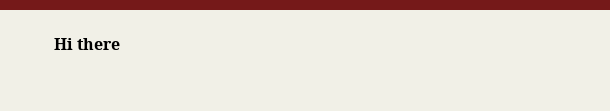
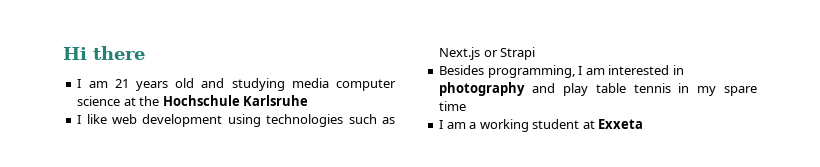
+ I am 21 years old and studying media computer science at the Hochschule Karlsruhe
+ I like web development using technologies such as Next.js or Strapi
+ Besides programming, I am interested in photography and play table tennis in my spare time
+ I am a working student at Exxeta

